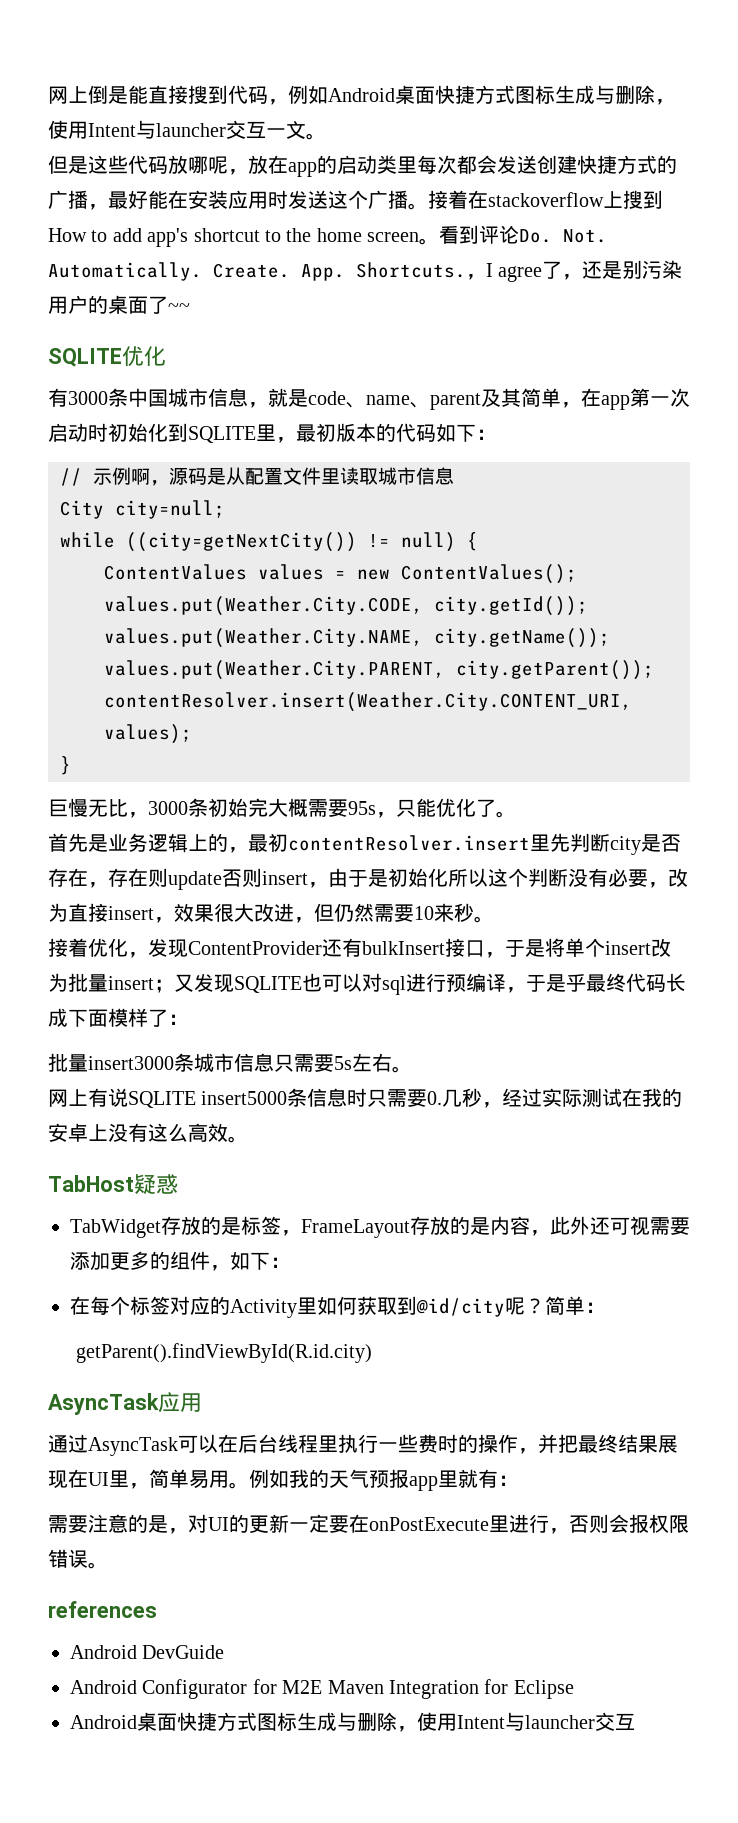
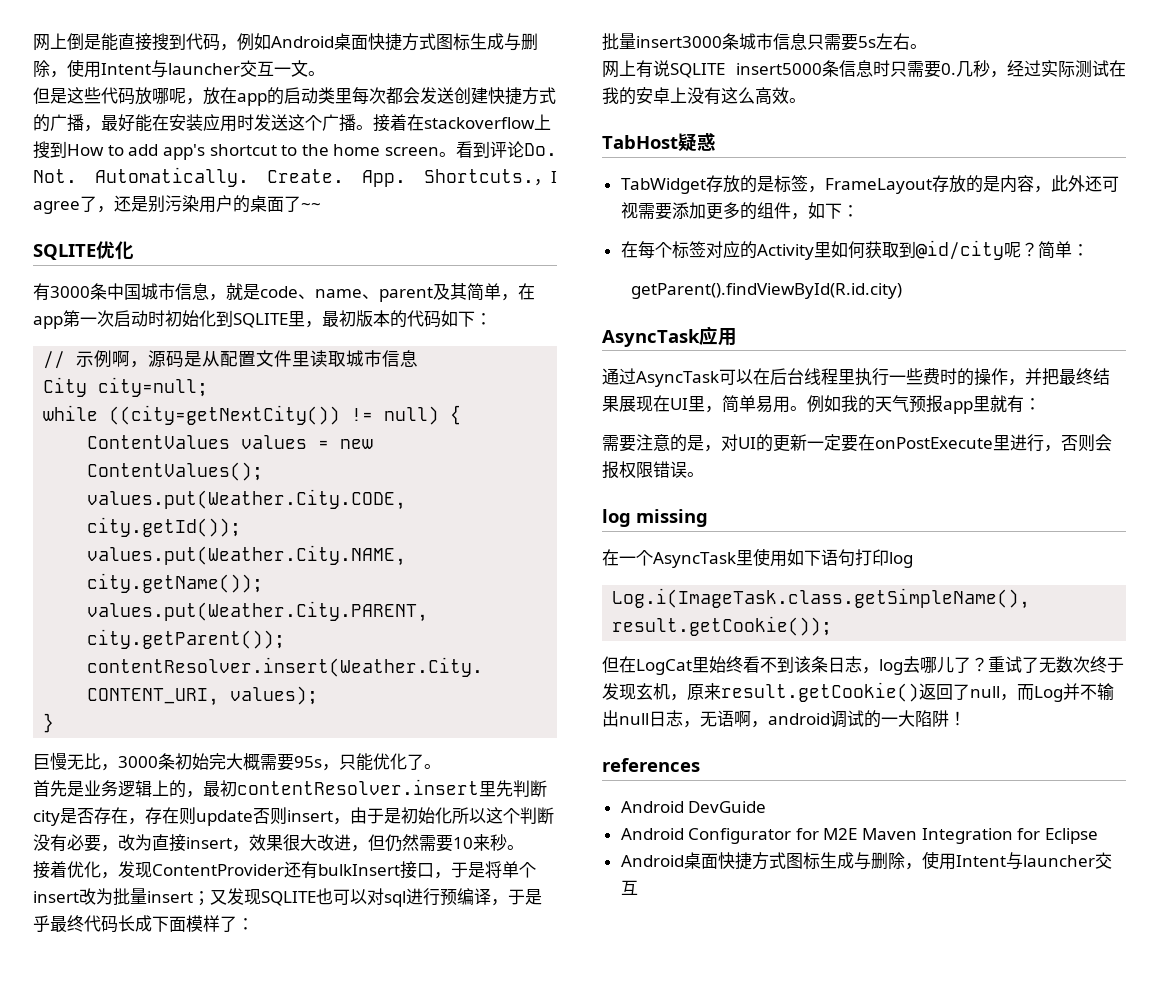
+ log missing
+ 在一个AsyncTask里使用如下语句打印log
+ Log.i(ImageTask.class.getSimpleName(), result.getCookie());
+ 但在LogCat里始终看不到该条日志，log去哪儿了？重试了无数次终于发现玄机，原来result.getCookie()返回了null，而Log并不输出null日志，无语啊，android调试的一大陷阱！

